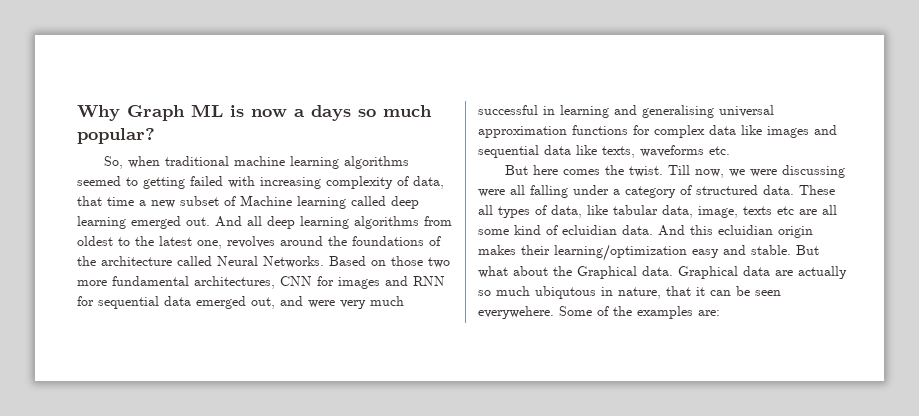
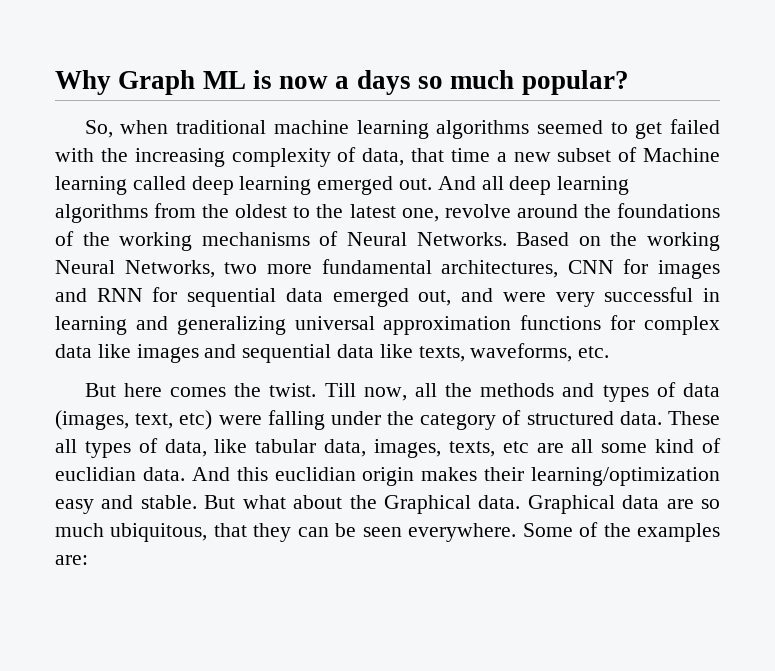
- So, when traditional machine learning algorithms seemed to getting failed with increasing complexity of data, that time a new subset of Machine learning called deep learning emerged out.
+ So, when traditional machine learning algorithms seemed to get failed with the increasing complexity of data, that time a new subset of Machine learning called deep learning emerged out.
- And all deep learning algorithms from oldest to the latest one, revolves around the foundations of the architecture called Neural Networks.
+ And all deep learning algorithms from the oldest to the latest one, revolve around the foundations of the working mechanisms of Neural Networks.
- Based on those two more fundamental architectures, CNN for images and RNN for sequential data emerged out, and were very much successful in learning and generalising universal approximation functions for complex data like images and sequential data like texts, waveforms etc.
+ Based on the working Neural Networks, two more fundamental architectures, CNN for images and RNN for sequential data emerged out, and were very successful in learning and generalizing universal approximation functions for complex data like images and sequential data like texts, waveforms, etc.
- Till now, we were discussing were all falling under a category of structured data.
+ Till now, all the methods and types of data (images, text, etc) were falling under the category of structured data.
- These all types of data, like tabular data, image, texts etc are all some kind of ecluidian data.
+ These all types of data, like tabular data, images, texts, etc are all some kind of euclidian data.
- And this ecluidian origin makes their learning/optimization easy and stable.
+ And this euclidian origin makes their learning/optimization easy and stable.
- Graphical data are actually so much ubiqutous in nature, that it can be seen everywehere.
+ Graphical data are so much ubiquitous, that they can be seen everywhere.

